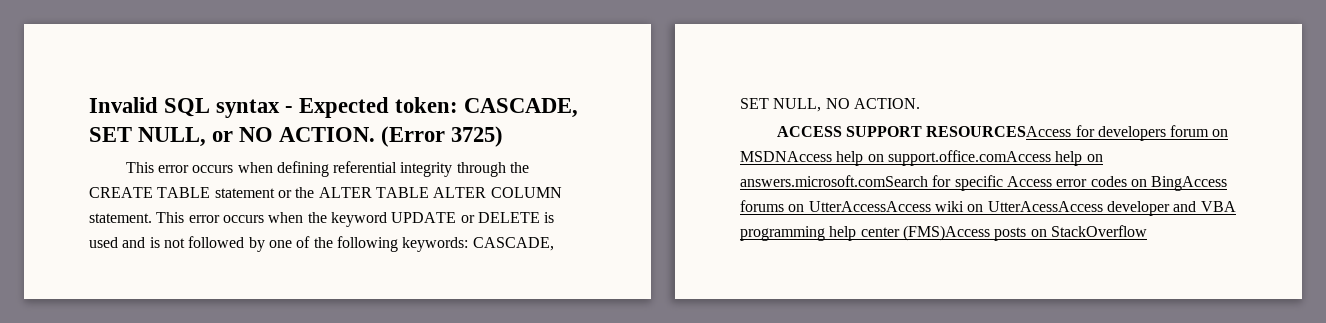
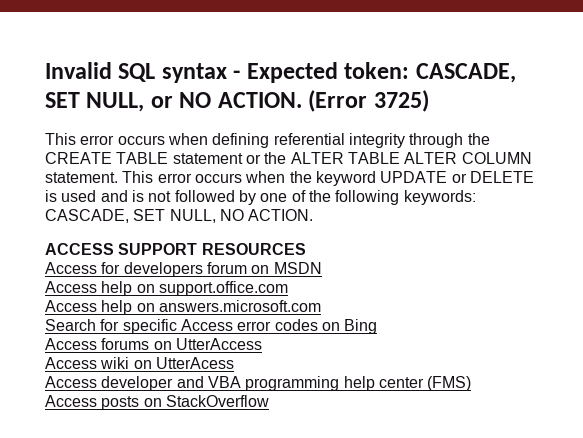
- ACCESS SUPPORT RESOURCESAccess for developers forum on MSDNAccess help on support.office.comAccess help on answers.microsoft.comSearch for specific Access error codes on BingAccess forums on UtterAccessAccess wiki on UtterAcessAccess developer and VBA programming help center (FMS)Access posts on StackOverflow
+ ACCESS SUPPORT RESOURCES
+ Access for developers forum on MSDN
+ Access help on support.office.com
+ Access help on answers.microsoft.com
+ Search for specific Access error codes on Bing
+ Access forums on UtterAccess
+ Access wiki on UtterAcess
+ Access developer and VBA programming help center (FMS)
+ Access posts on StackOverflow

